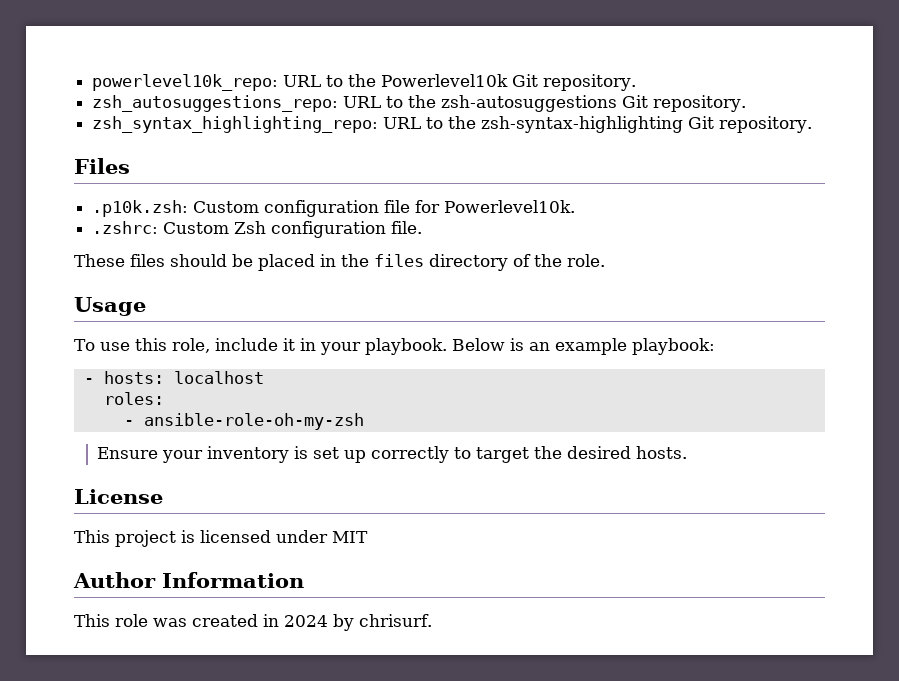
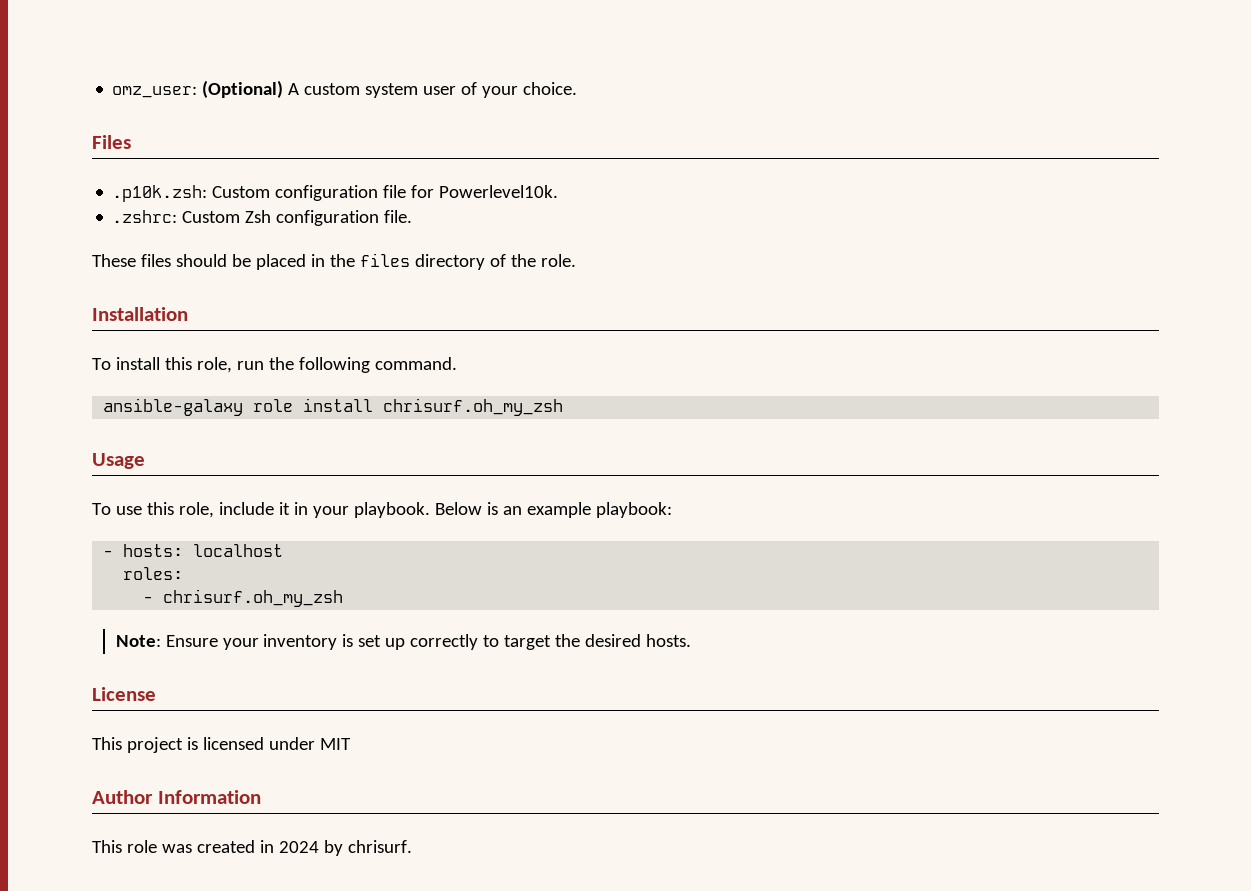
- powerlevel10k_repo: URL to the Powerlevel10k Git repository.
- zsh_autosuggestions_repo: URL to the zsh-autosuggestions Git repository.
- zsh_syntax_highlighting_repo: URL to the zsh-syntax-highlighting Git repository.
+ omz_user: (Optional) A custom system user of your choice.
+ Installation
+ To install this role, run the following command.
+ ansible-galaxy role install chrisurf.oh_my_zsh
- - ansible-role-oh-my-zsh
- Ensure your inventory is set up correctly to target the desired hosts.
+ - chrisurf.oh_my_zsh
+ Note: Ensure your inventory is set up correctly to target the desired hosts.

